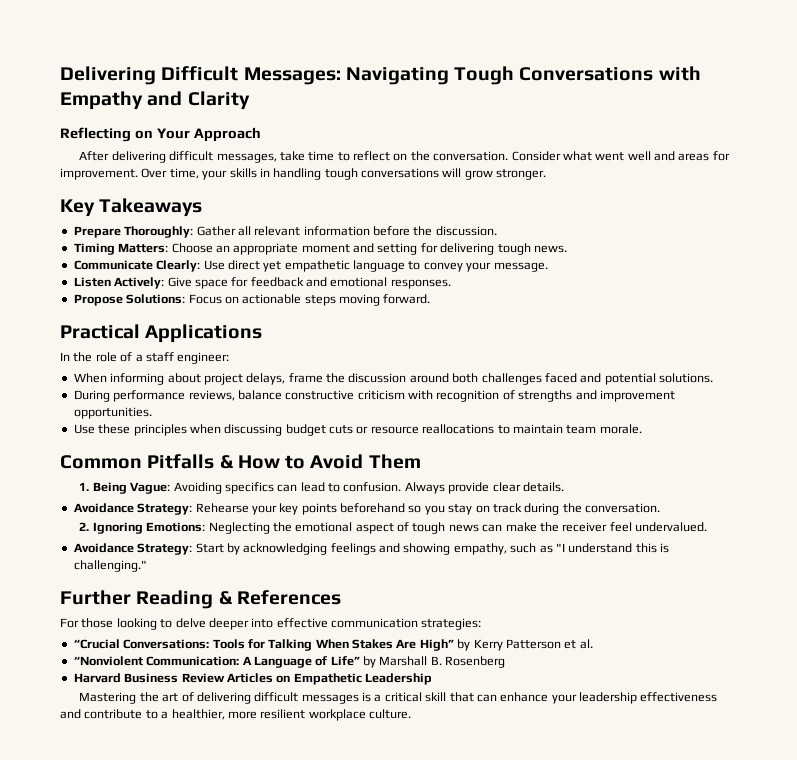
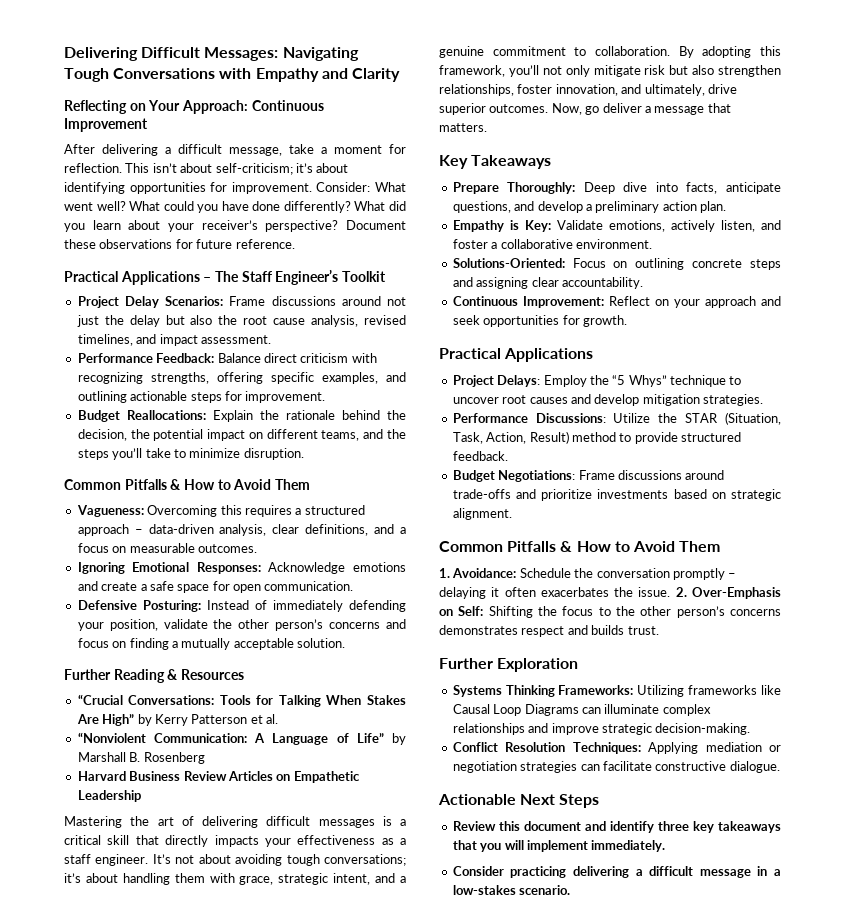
- Reflecting on Your Approach
+ Reflecting on Your Approach: Continuous Improvement
- After delivering difficult messages, take time to reflect on the conversation. Consider what went well and areas for improvement. Over time, your skills in handling tough conversations will grow stronger.
- Key Takeaways
- Prepare Thoroughly: Gather all relevant information before the discussion.
- Timing Matters: Choose an appropriate moment and setting for delivering tough news.
- Communicate Clearly: Use direct yet empathetic language to convey your message.
- Listen Actively: Give space for feedback and emotional responses.
- Propose Solutions: Focus on actionable steps moving forward.
- Practical Applications
- In the role of a staff engineer:
- When informing about project delays, frame the discussion around both challenges faced and potential solutions.
- During performance reviews, balance constructive criticism with recognition of strengths and improvement opportunities.
- Use these principles when discussing budget cuts or resource reallocations to maintain team morale.
+ After delivering a difficult message, take a moment for reflection. This isn’t about self-criticism; it’s about identifying opportunities for improvement. Consider: What went well? What could you have done differently? What did you learn about your receiver’s perspective? Document these observations for future reference.
+ Practical Applications – The Staff Engineer’s Toolkit
+ Project Delay Scenarios: Frame discussions around not just the delay but also the root cause analysis, revised timelines, and impact assessment.
+ Performance Feedback: Balance direct criticism with recognizing strengths, offering specific examples, and outlining actionable steps for improvement.
+ Budget Reallocations: Explain the rationale behind the decision, the potential impact on different teams, and the steps you’ll take to minimize disruption.
  Common Pitfalls & How to Avoid Them
- 1. Being Vague: Avoiding specifics can lead to confusion. Always provide clear details.
- Avoidance Strategy: Rehearse your key points beforehand so you stay on track during the conversation.
- 2. Ignoring Emotions: Neglecting the emotional aspect of tough news can make the receiver feel undervalued.
- Avoidance Strategy: Start by acknowledging feelings and showing empathy, such as "I understand this is challenging."
- Further Reading & References
- For those looking to delve deeper into effective communication strategies:
+ Vagueness: Overcoming this requires a structured approach – data-driven analysis, clear definitions, and a focus on measurable outcomes.
+ Ignoring Emotional Responses: Acknowledge emotions and create a safe space for open communication.
+ Defensive Posturing: Instead of immediately defending your position, validate the other person’s concerns and focus on finding a mutually acceptable solution.
+ Further Reading & Resources
- Mastering the art of delivering difficult messages is a critical skill that can enhance your leadership effectiveness and contribute to a healthier, more resilient workplace culture.
+ Mastering the art of delivering difficult messages is a critical skill that directly impacts your effectiveness as a staff engineer. It’s not about avoiding tough conversations; it’s about handling them with grace, strategic intent, and a genuine commitment to collaboration. By adopting this framework, you’ll not only mitigate risk but also strengthen relationships, foster innovation, and ultimately, drive superior outcomes. Now, go deliver a message that matters.
+ Key Takeaways
+ Prepare Thoroughly: Deep dive into facts, anticipate questions, and develop a preliminary action plan.
+ Empathy is Key: Validate emotions, actively listen, and foster a collaborative environment.
+ Solutions-Oriented: Focus on outlining concrete steps and assigning clear accountability.
+ Continuous Improvement: Reflect on your approach and seek opportunities for growth.
+ Practical Applications
+ Project Delays: Employ the “5 Whys” technique to uncover root causes and develop mitigation strategies.
+ Performance Discussions: Utilize the STAR (Situation, Task, Action, Result) method to provide structured feedback.
+ Budget Negotiations: Frame discussions around trade-offs and prioritize investments based on strategic alignment.
+ Common Pitfalls & How to Avoid Them
+ 1. Avoidance: Schedule the conversation promptly – delaying it often exacerbates the issue. 2. Over-Emphasis on Self: Shifting the focus to the other person’s concerns demonstrates respect and builds trust.
+ Further Exploration
+ Systems Thinking Frameworks: Utilizing frameworks like Causal Loop Diagrams can illuminate complex relationships and improve strategic decision-making.
+ Conflict Resolution Techniques: Applying mediation or negotiation strategies can facilitate constructive dialogue.
+ Actionable Next Steps
+ Review this document and identify three key takeaways that you will implement immediately.
+ Consider practicing delivering a difficult message in a low-stakes scenario.

